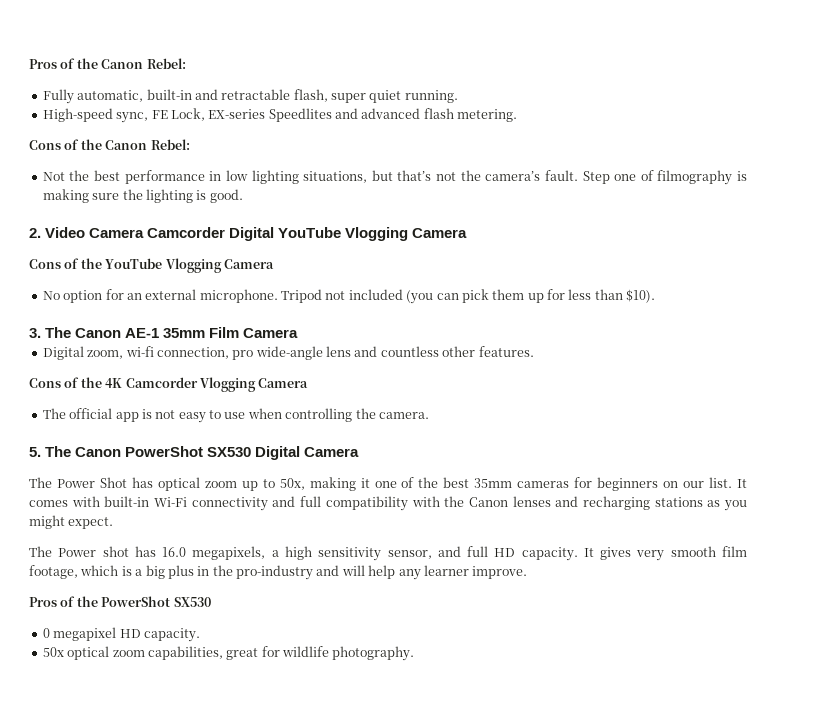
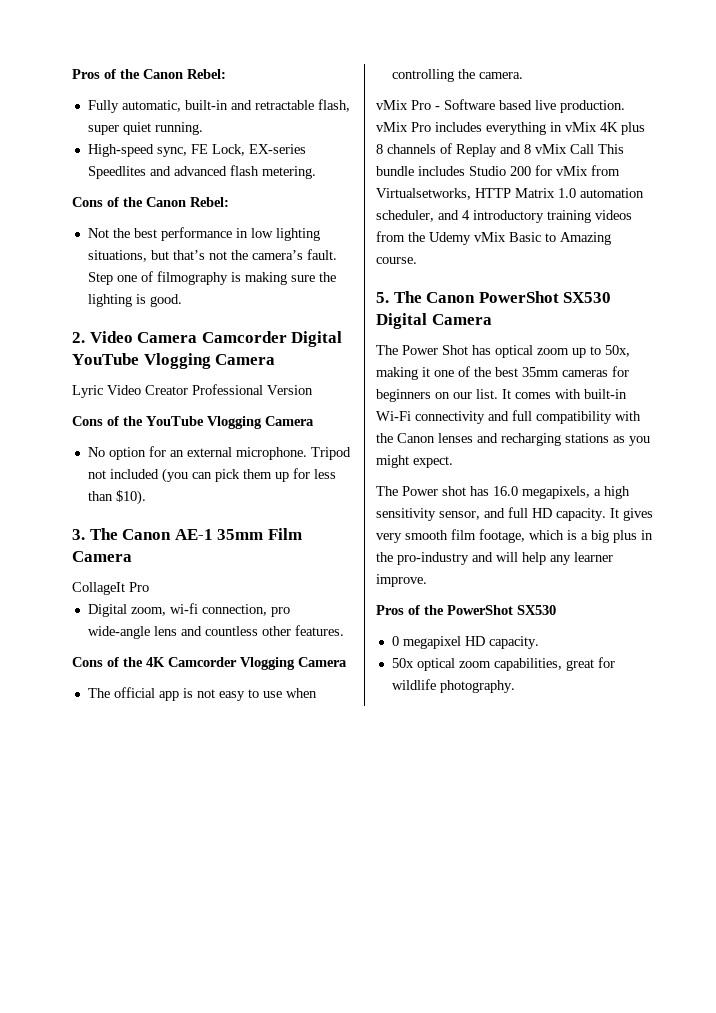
+ Lyric Video Creator Professional Version
+ CollageIt Pro
+ vMix Pro - Software based live production. vMix Pro includes everything in vMix 4K plus 8 channels of Replay and 8 vMix Call This bundle includes Studio 200 for vMix from Virtualsetworks, HTTP Matrix 1.0 automation scheduler, and 4 introductory training videos from the Udemy vMix Basic to Amazing course.

